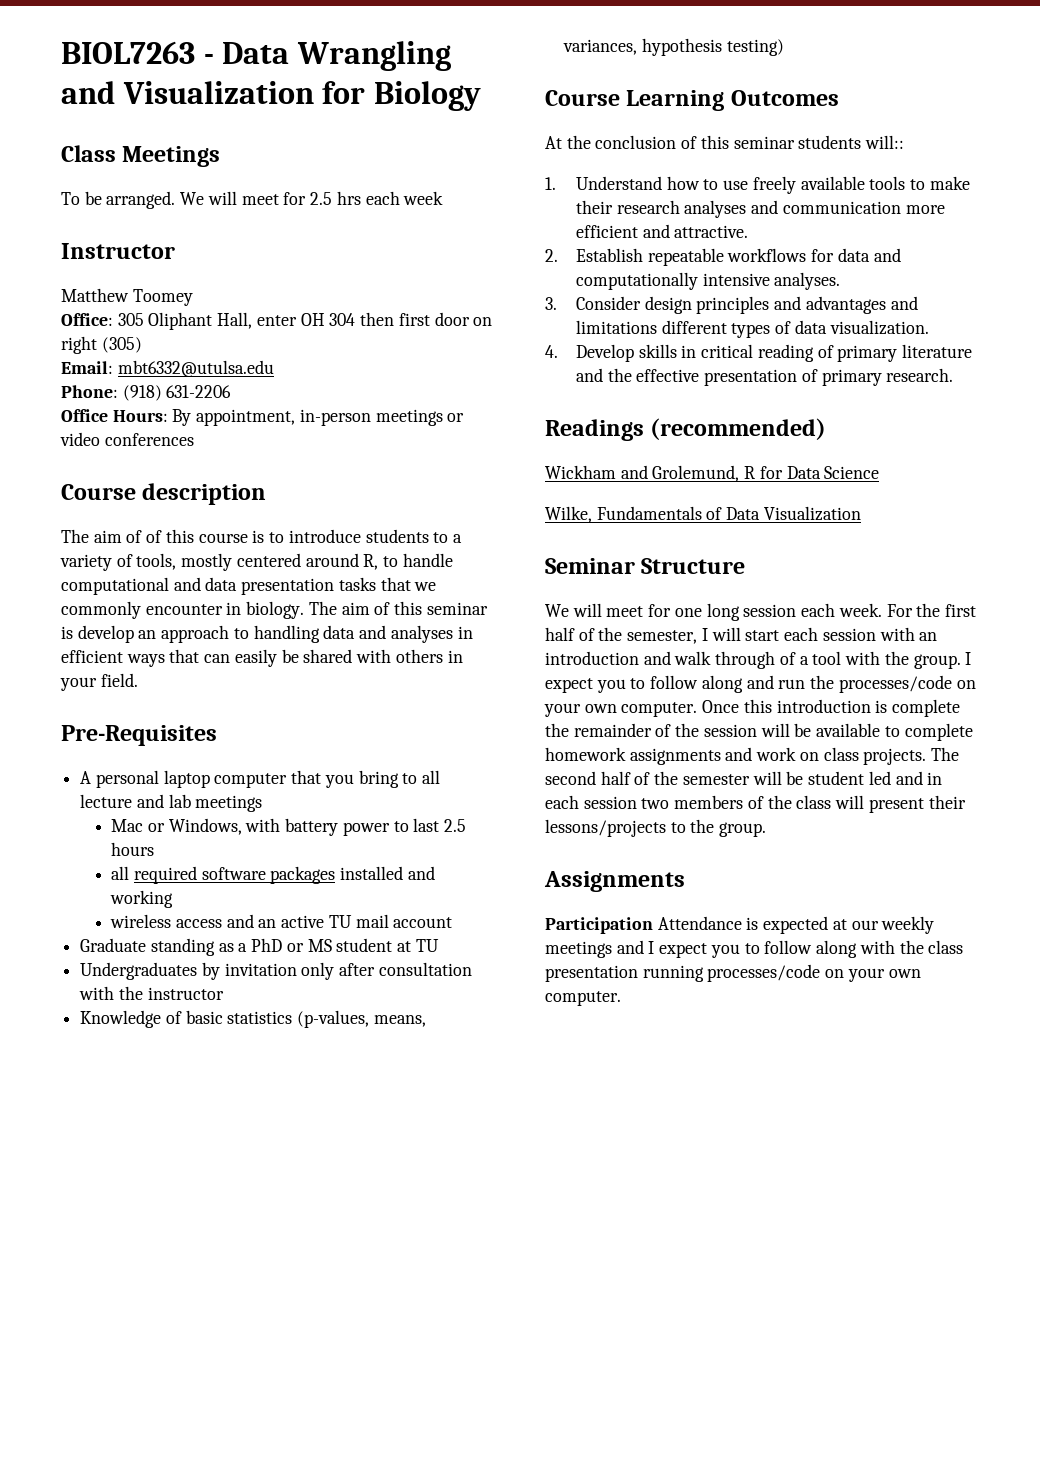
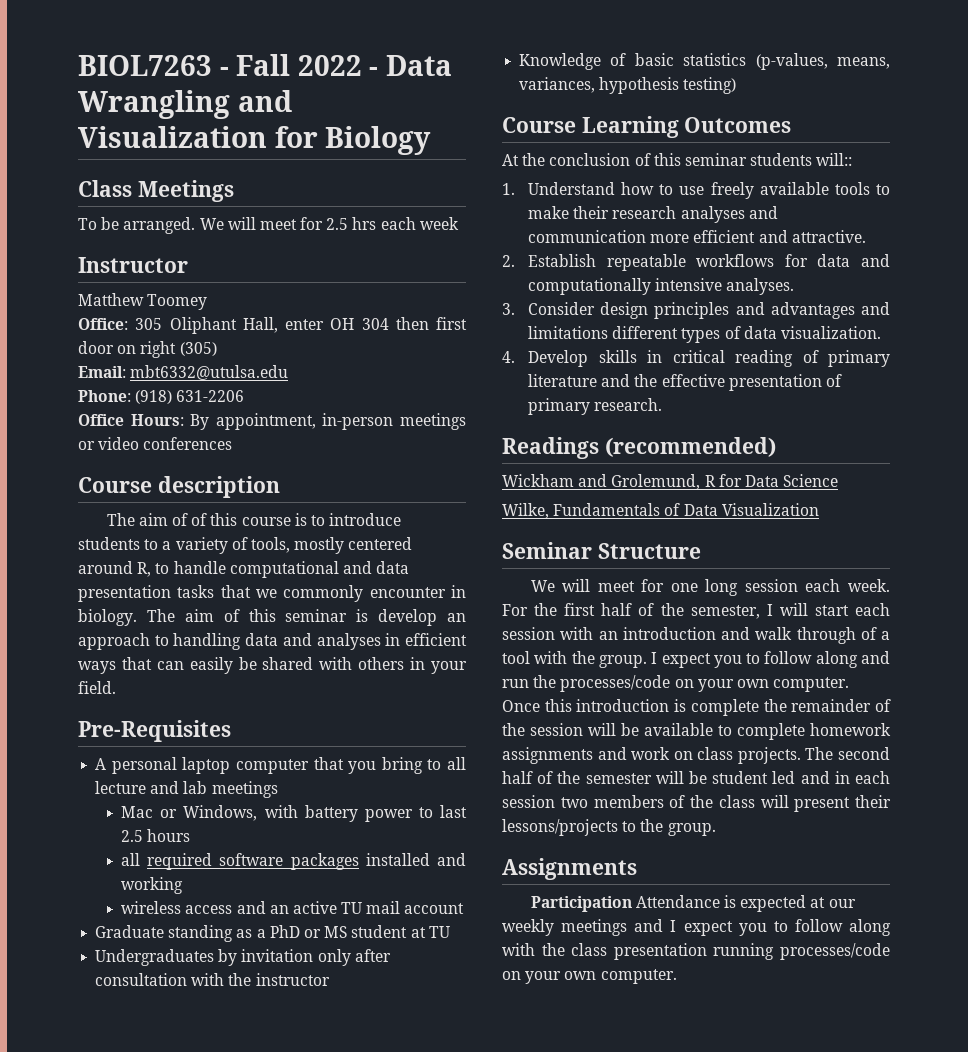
- BIOL7263 - Data Wrangling and Visualization for Biology
+ BIOL7263 - Fall 2022 - Data Wrangling and Visualization for Biology

